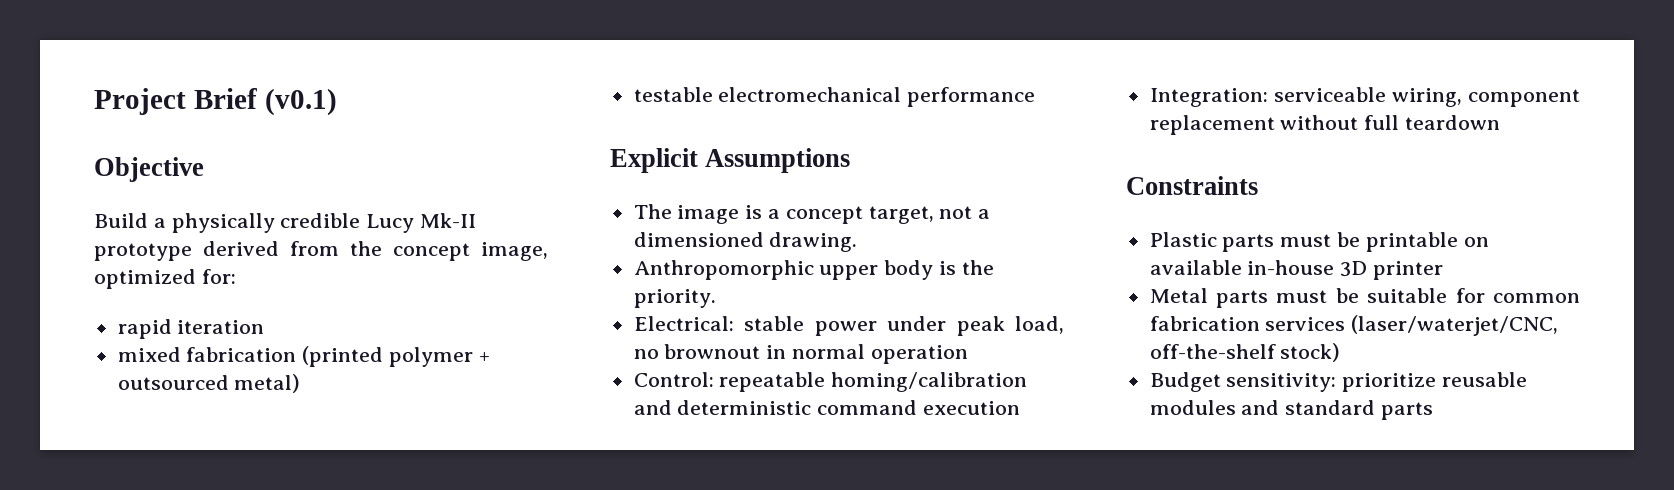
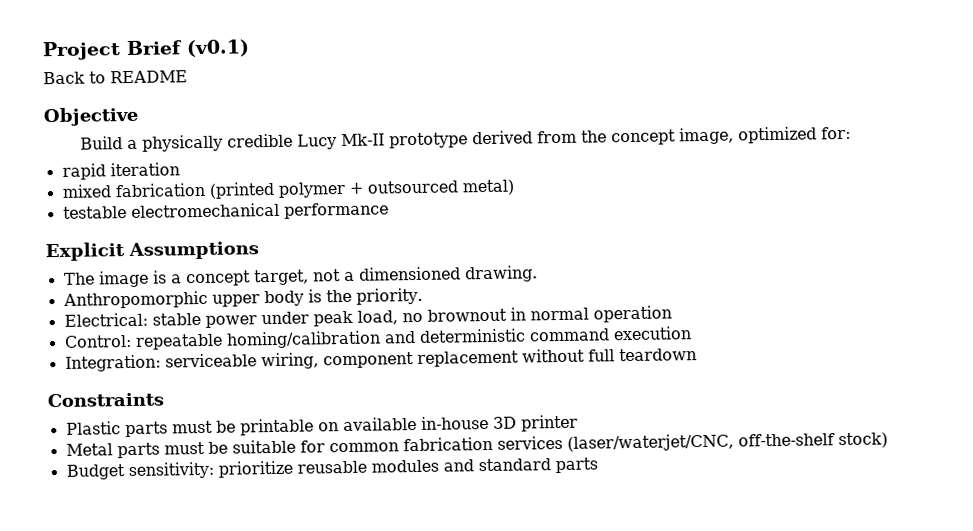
+ Back to README

